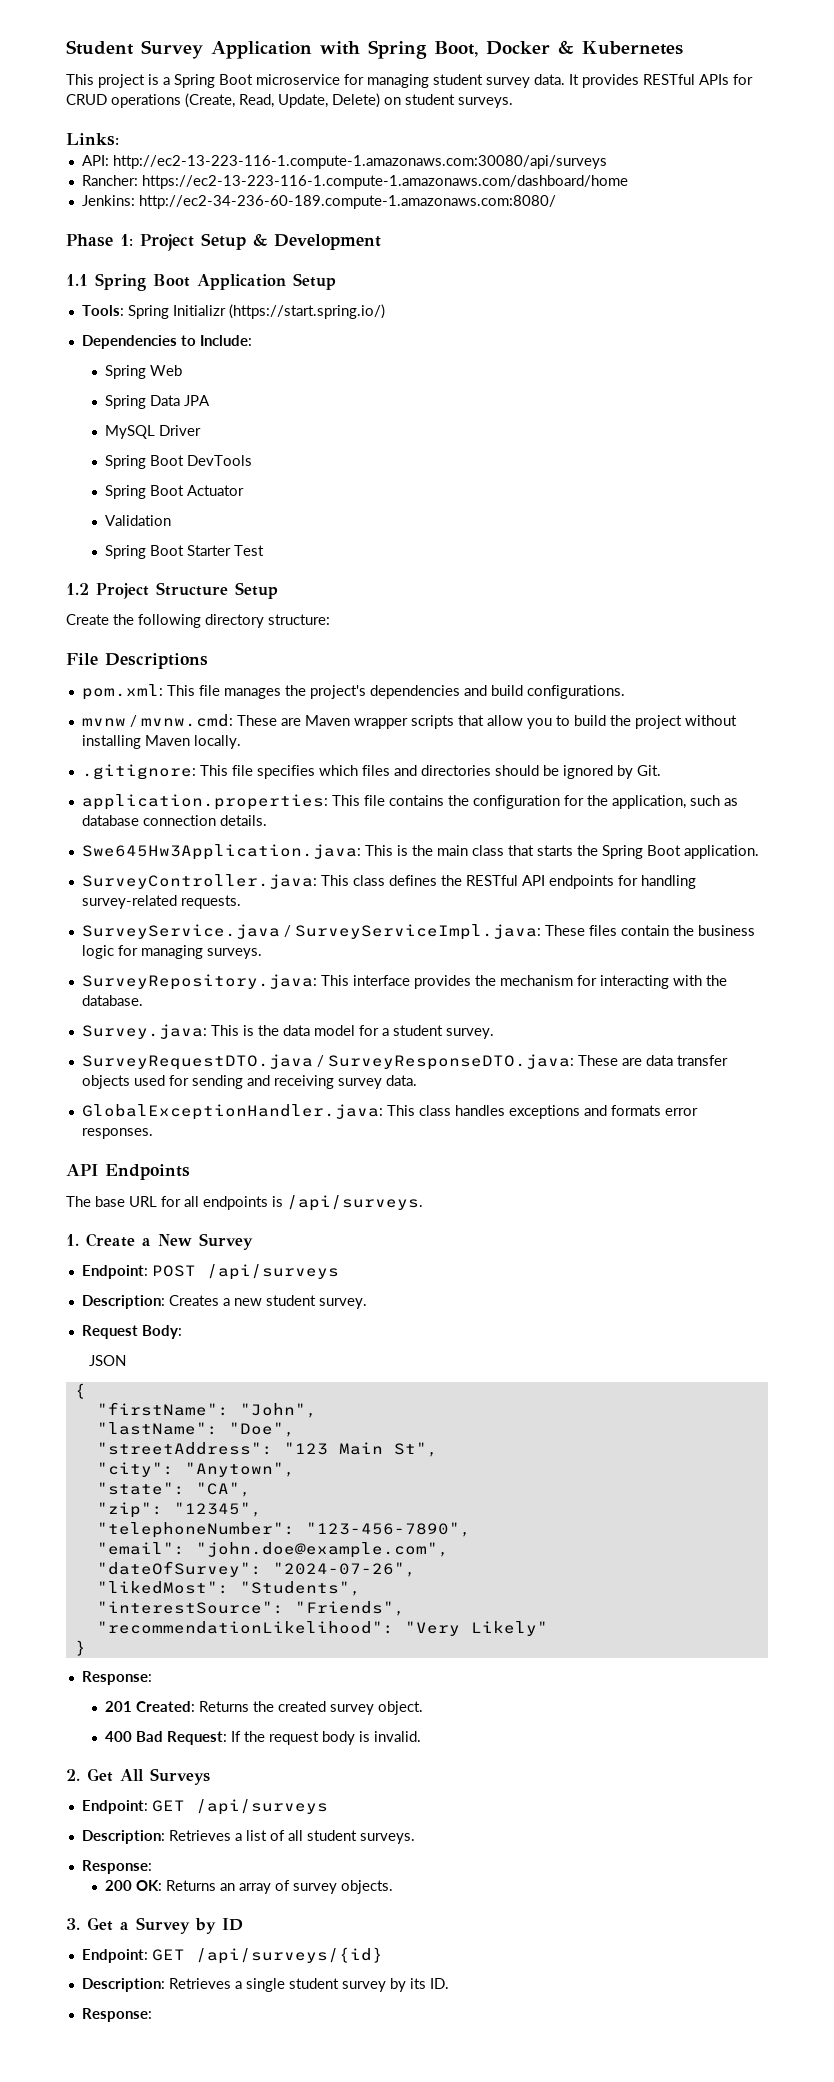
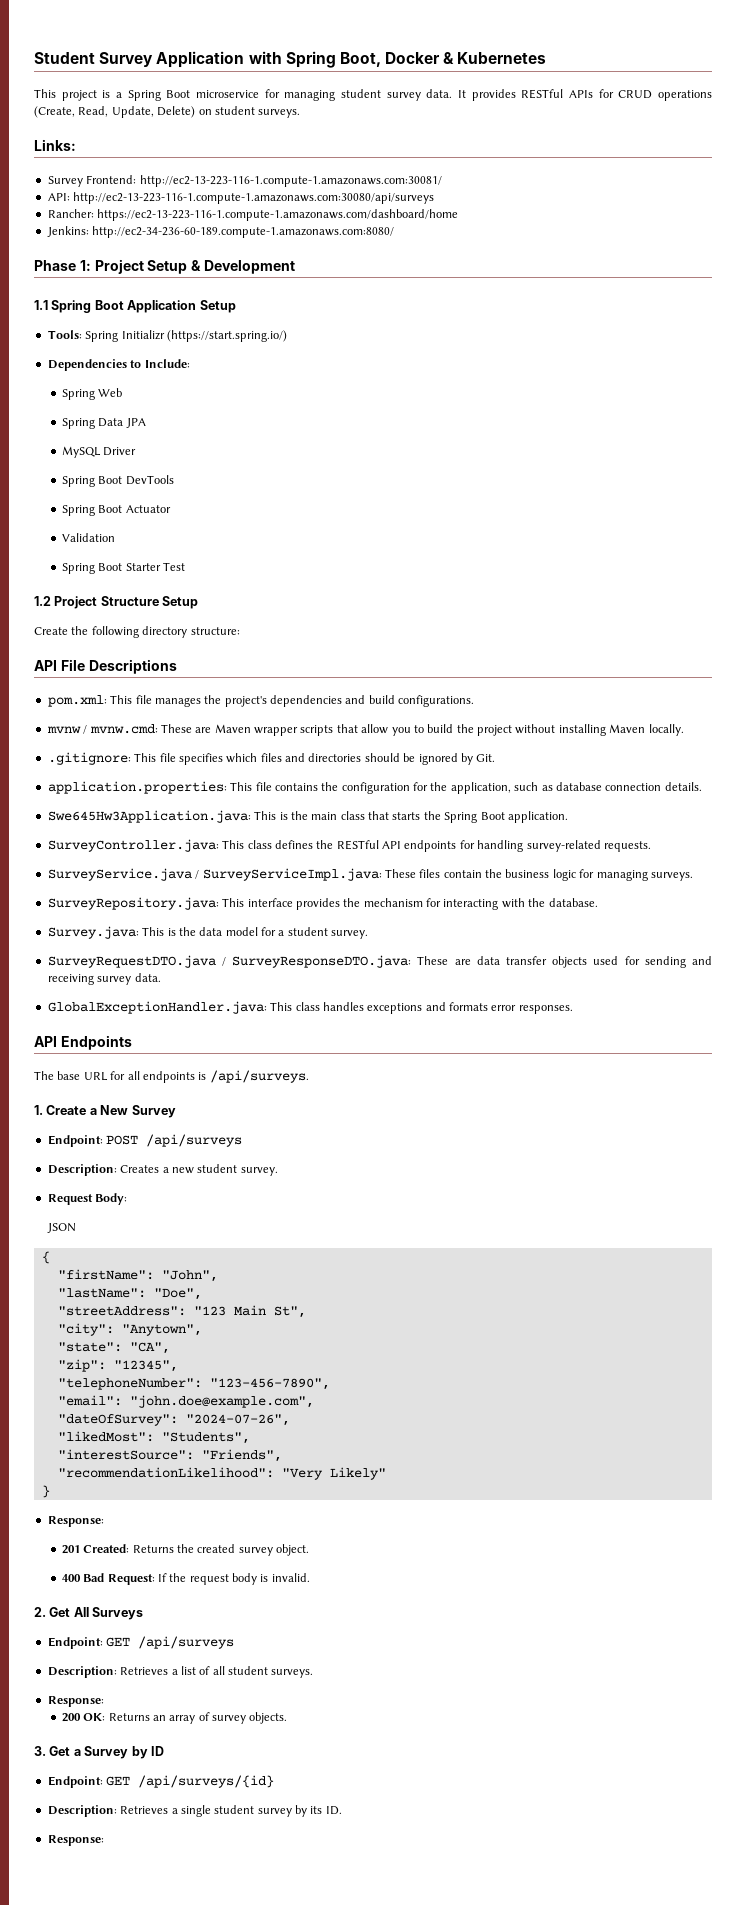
+ Survey Frontend: http://ec2-13-223-116-1.compute-1.amazonaws.com:30081/
- File Descriptions
+ API File Descriptions

